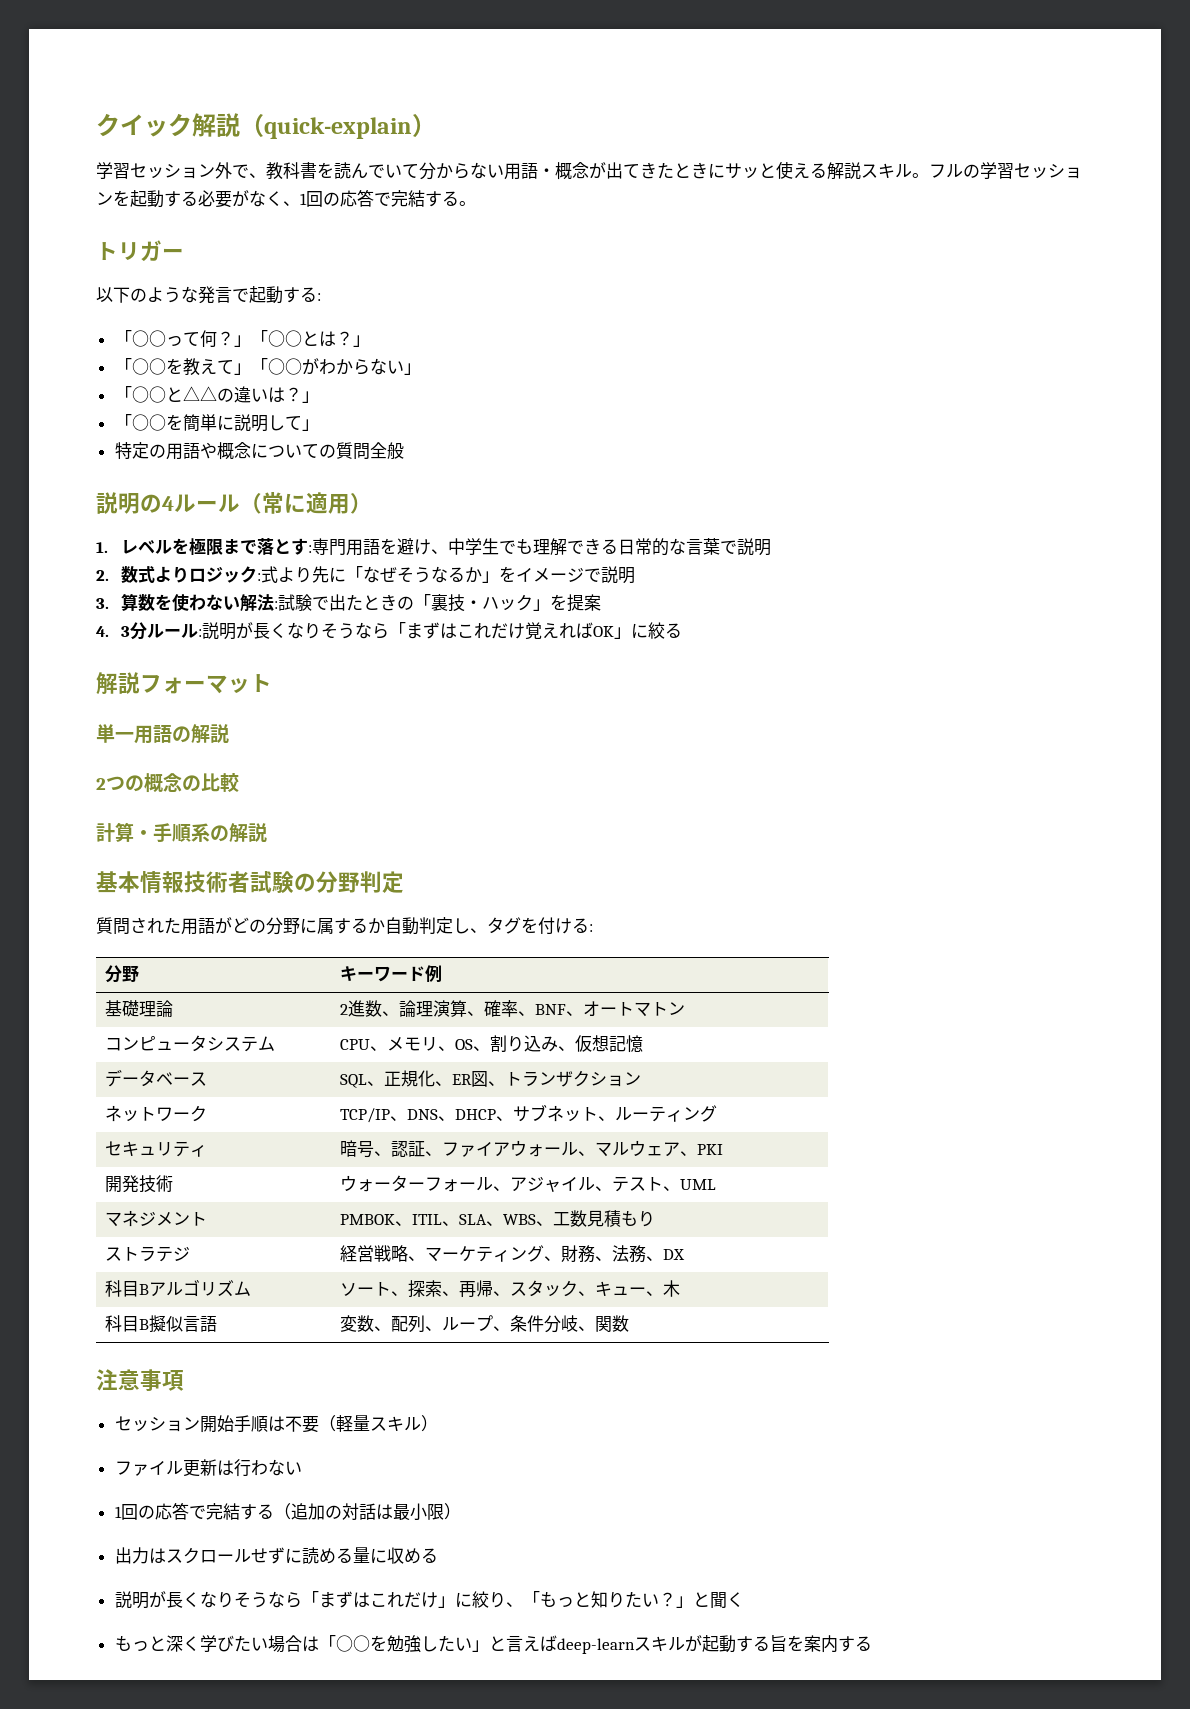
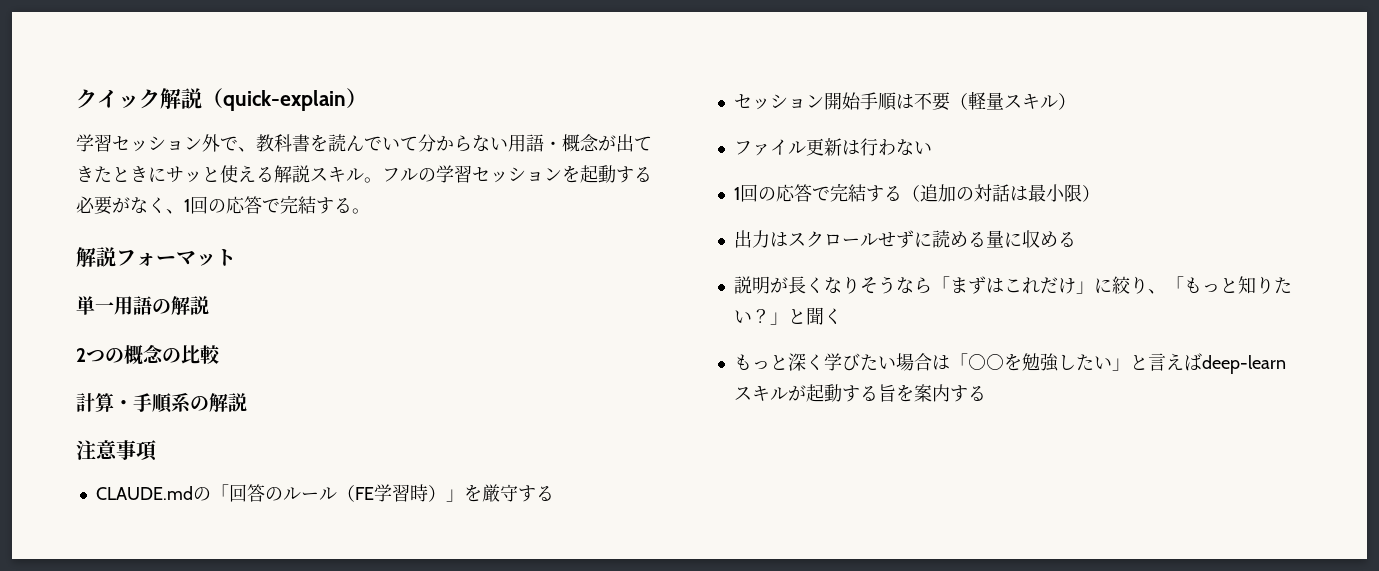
- トリガー
- 以下のような発言で起動する:
- 「○○って何？」「○○とは？」
- 「○○を教えて」「○○がわからない」
- 「○○と△△の違いは？」
- 「○○を簡単に説明して」
- 特定の用語や概念についての質問全般
- 説明の4ルール（常に適用）
- 1.レベルを極限まで落とす:専門用語を避け、中学生でも理解できる日常的な言葉で説明
- 2.数式よりロジック:式より先に「なぜそうなるか」をイメージで説明
- 3.算数を使わない解法:試験で出たときの「裏技・ハック」を提案
- 4. 3分ルール:説明が長くなりそうなら「まずはこれだけ覚えればOK」に絞る
- 基本情報技術者試験の分野判定
- 質問された用語がどの分野に属するか自動判定し、タグを付ける:
- 分野 | キーワード例
- 基礎理論 | 2進数、論理演算、確率、BNF、オートマトン
- コンピュータシステム | CPU、メモリ、OS、割り込み、仮想記憶
- データベース | SQL、正規化、ER図、トランザクション
- ネットワーク | TCP/IP、DNS、DHCP、サブネット、ルーティング
- セキュリティ | 暗号、認証、ファイアウォール、マルウェア、PKI
- 開発技術 | ウォーターフォール、アジャイル、テスト、UML
- マネジメント | PMBOK、ITIL、SLA、WBS、工数見積もり
- ストラテジ | 経営戦略、マーケティング、財務、法務、DX
- 科目Bアルゴリズム | ソート、探索、再帰、スタック、キュー、木
- 科目B擬似言語 | 変数、配列、ループ、条件分岐、関数
  注意事項
+ CLAUDE.mdの「回答のルール（FE学習時）」を厳守する

